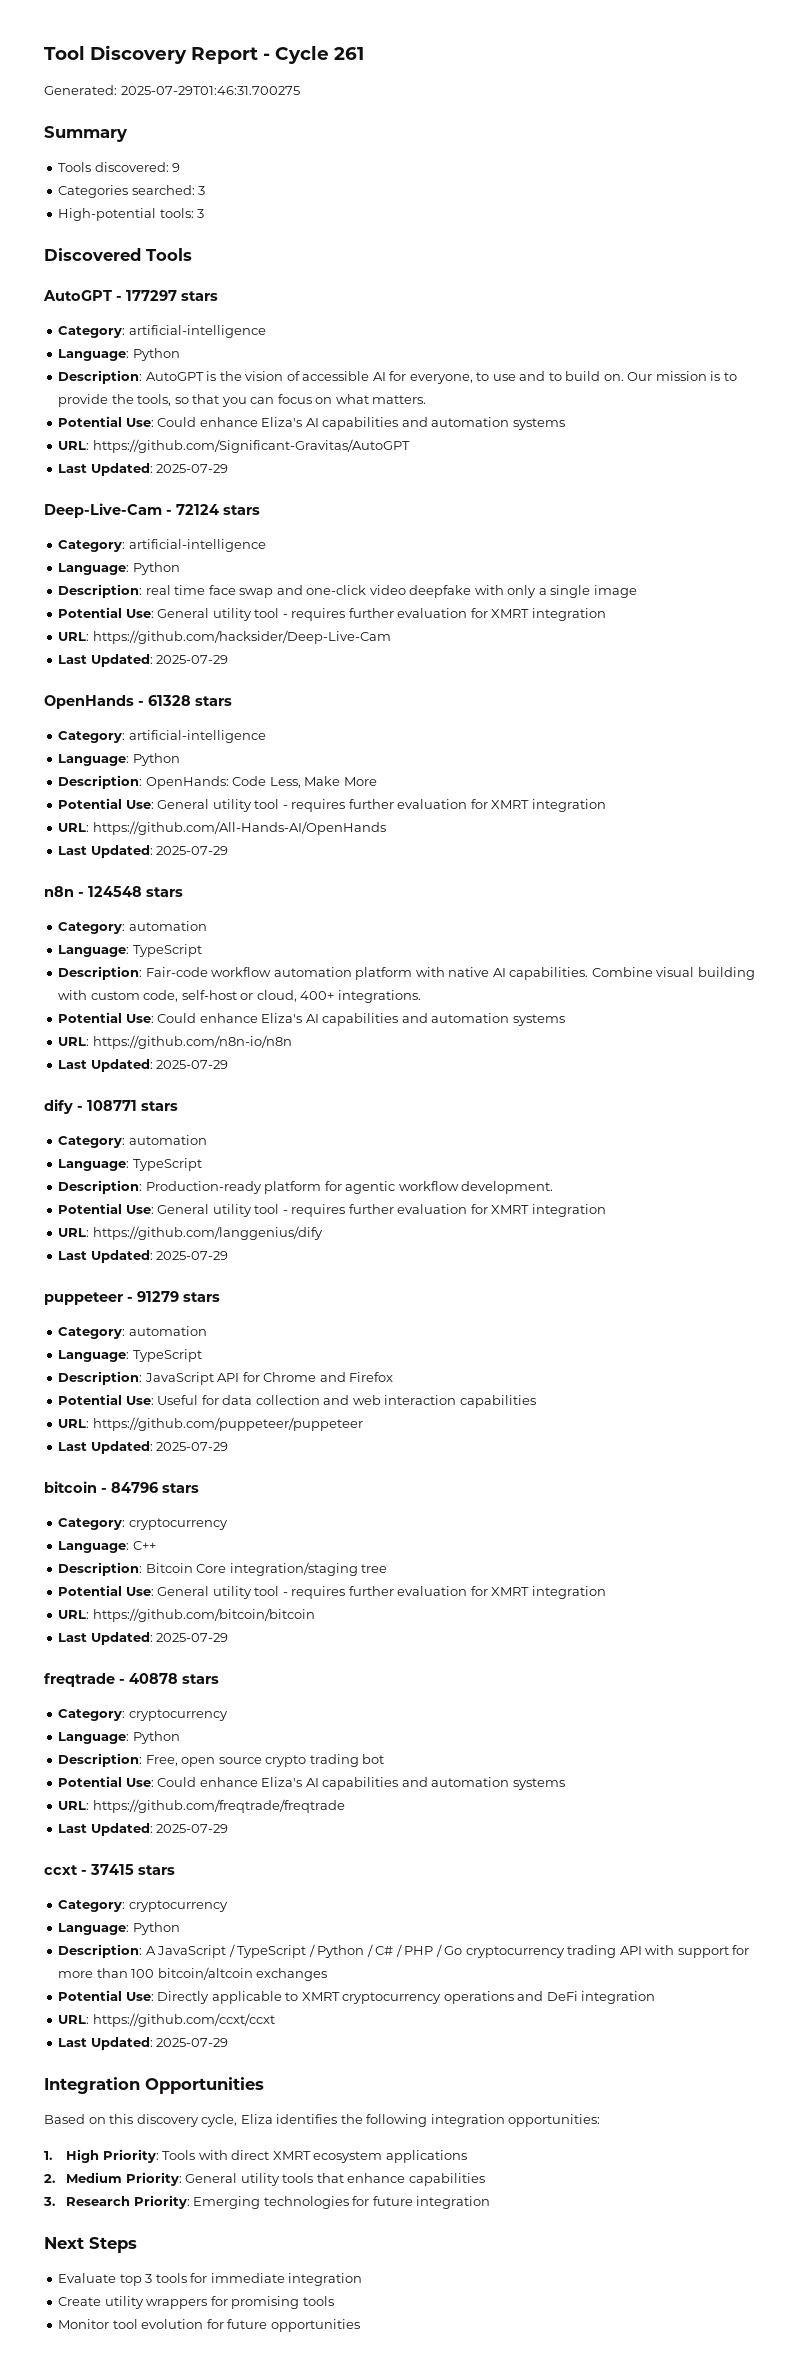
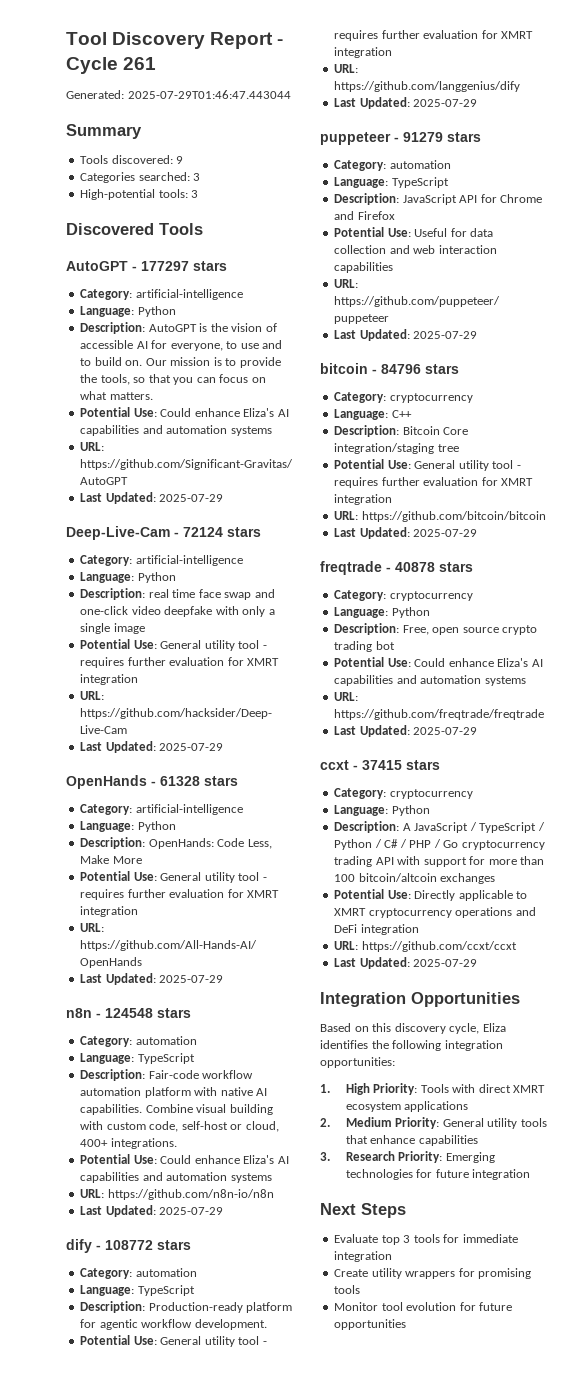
- Generated: 2025-07-29T01:46:31.700275
+ Generated: 2025-07-29T01:46:47.443044
- dify - 108771 stars
+ dify - 108772 stars

